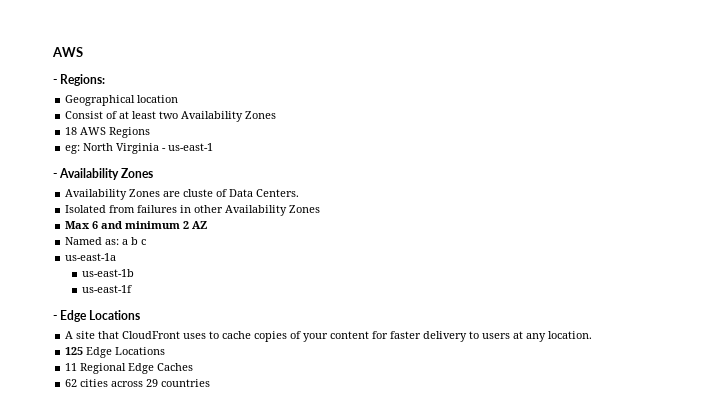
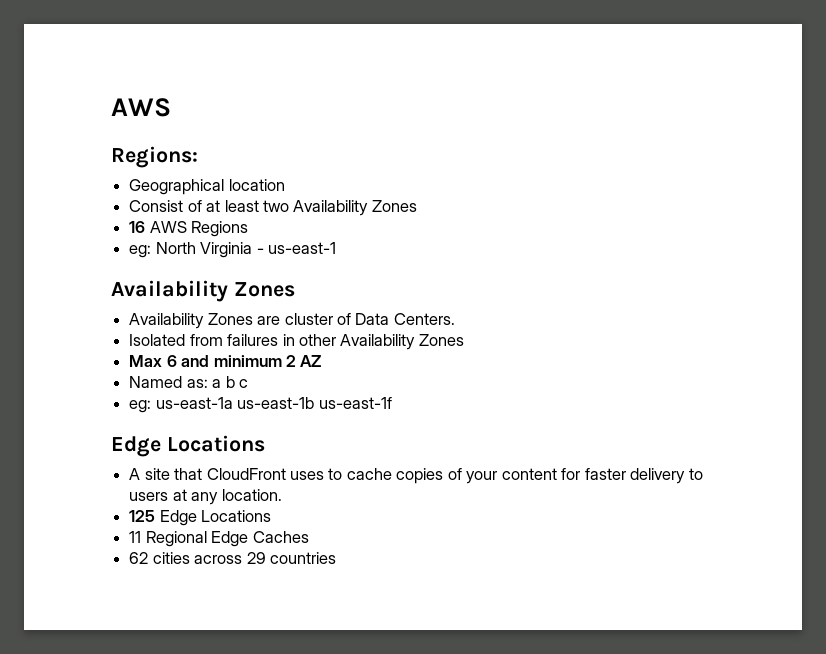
- - Regions:
+ Regions:
- 18 AWS Regions
+ 16 AWS Regions
  eg: North Virginia - us-east-1
- - Availability Zones
+ Availability Zones
- Availability Zones are cluste of Data Centers.
+ Availability Zones are cluster of Data Centers.
- us-east-1a
- us-east-1b
- us-east-1f
- - Edge Locations
+ eg: us-east-1a us-east-1b us-east-1f
+ Edge Locations

